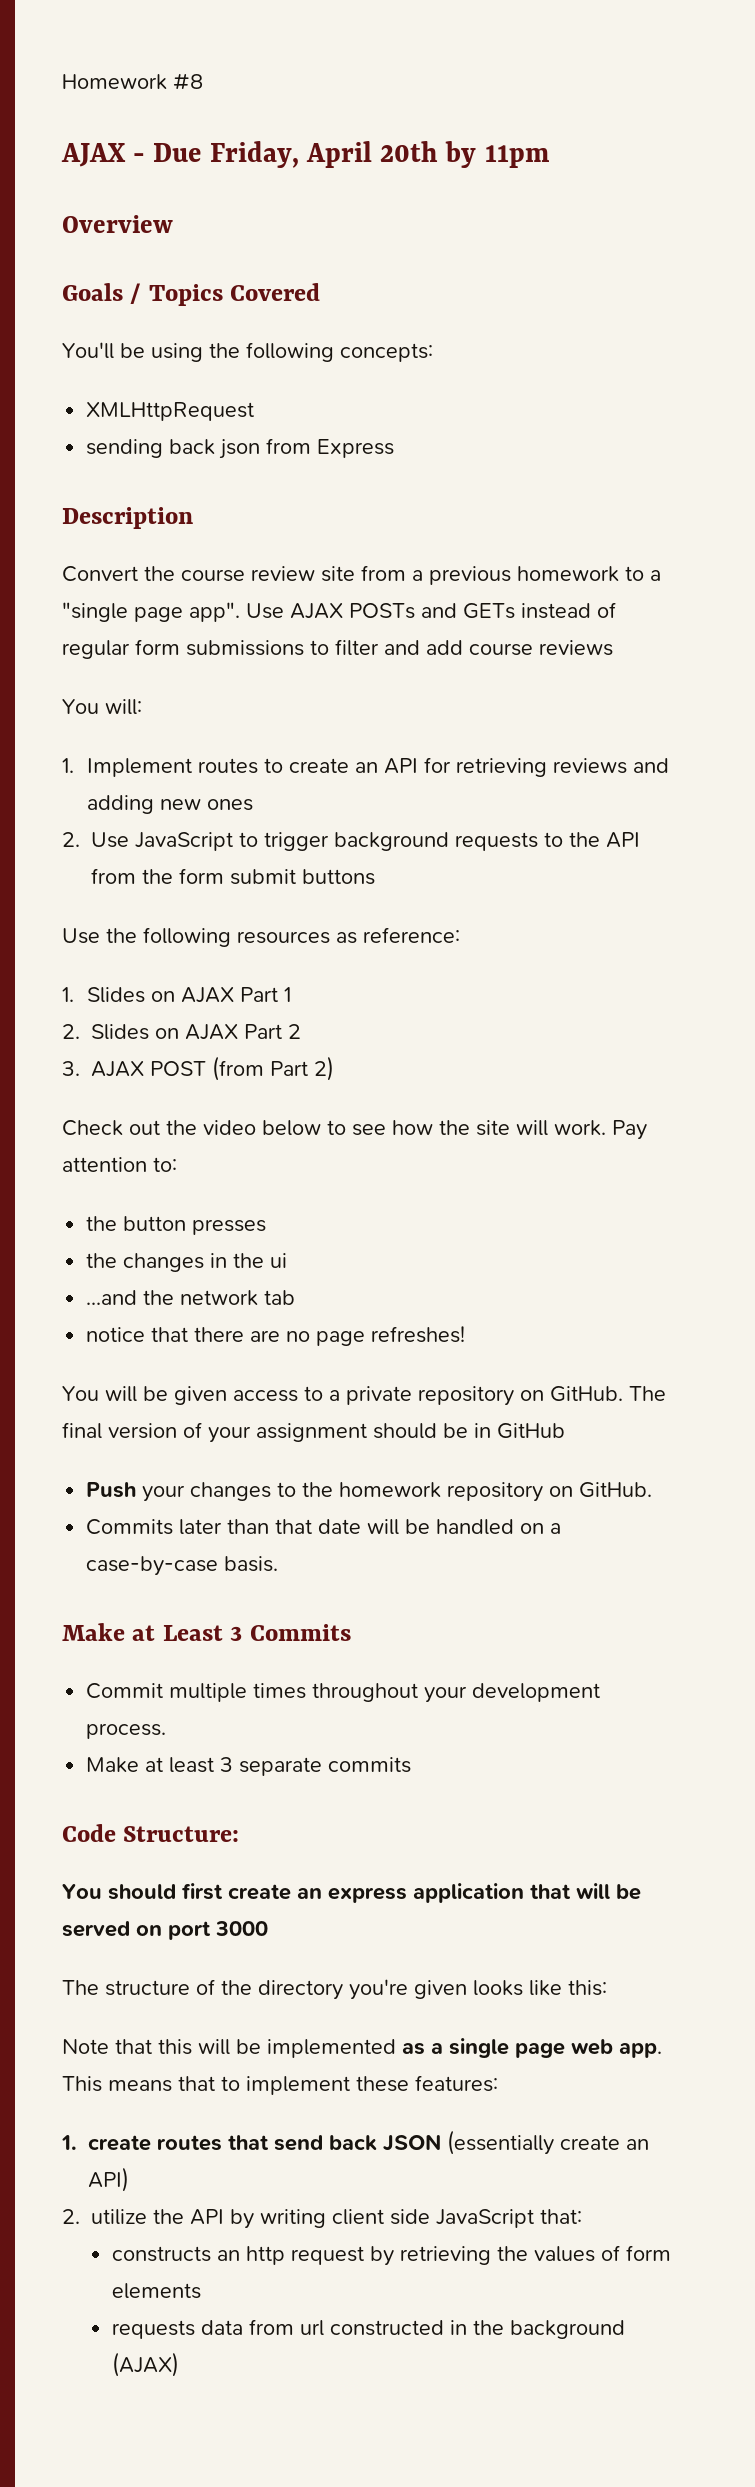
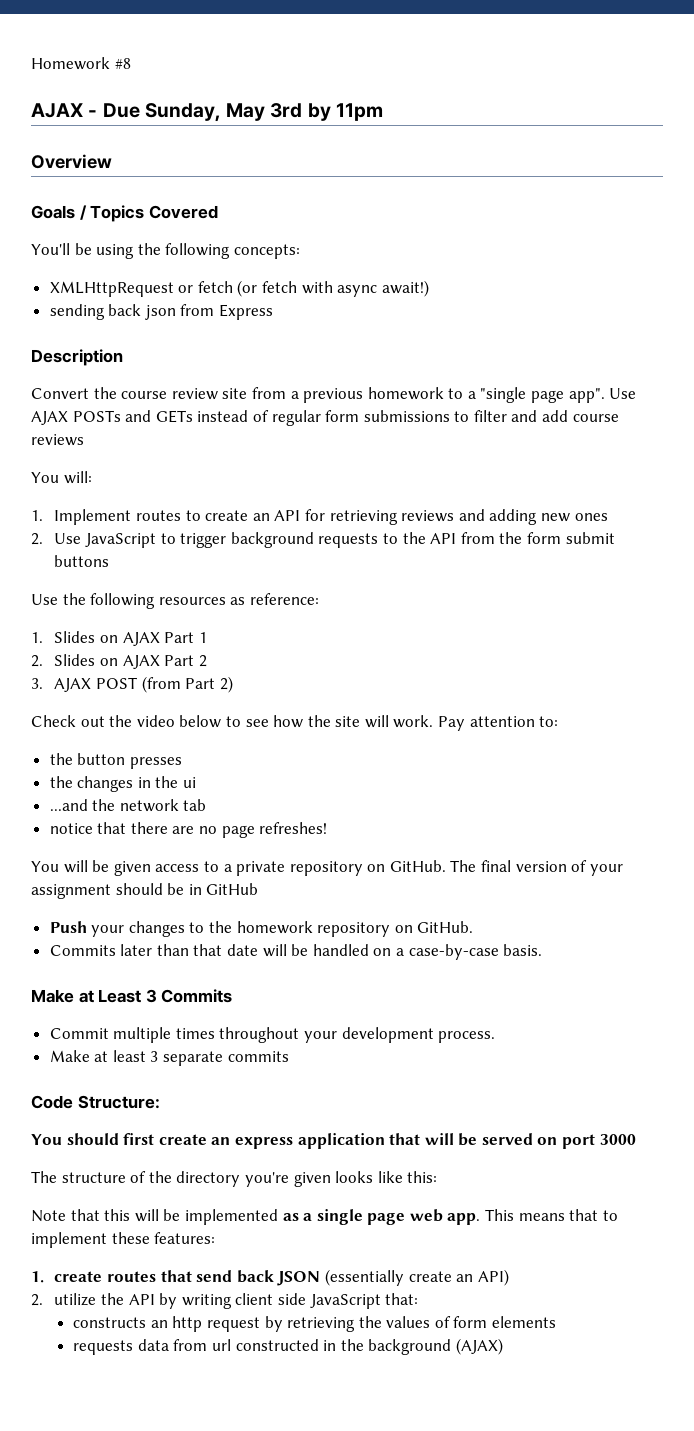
- AJAX - Due Friday, April 20th by 11pm
+ AJAX - Due Sunday, May 3rd by 11pm
- XMLHttpRequest
+ XMLHttpRequest or fetch (or fetch with async await!)

